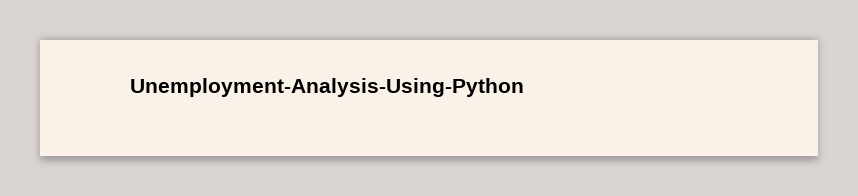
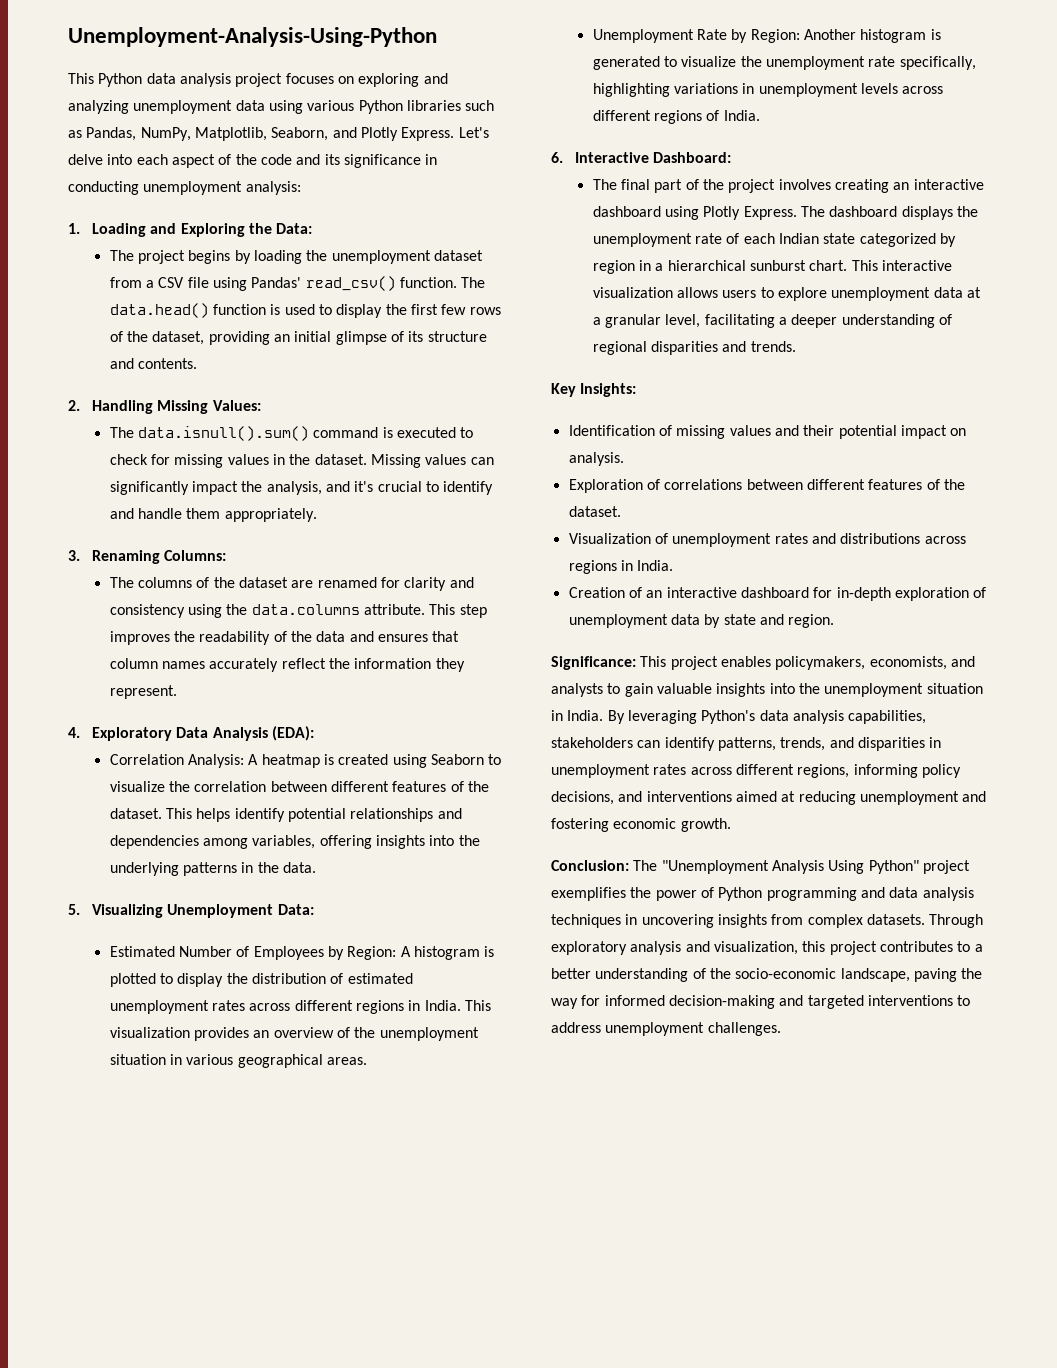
+ This Python data analysis project focuses on exploring and analyzing unemployment data using various Python libraries such as Pandas, NumPy, Matplotlib, Seaborn, and Plotly Express. Let's delve into each aspect of the code and its significance in conducting unemployment analysis:
+ 1. Loading and Exploring the Data:
+ The project begins by loading the unemployment dataset from a CSV file using Pandas' read_csv() function. The data.head() function is used to display the first few rows of the dataset, providing an initial glimpse of its structure and contents.
+ 2. Handling Missing Values:
+ The data.isnull().sum() command is executed to check for missing values in the dataset. Missing values can significantly impact the analysis, and it's crucial to identify and handle them appropriately.
+ 3. Renaming Columns:
+ The columns of the dataset are renamed for clarity and consistency using the data.columns attribute. This step improves the readability of the data and ensures that column names accurately reflect the information they represent.
+ 4. Exploratory Data Analysis (EDA):
+ Correlation Analysis: A heatmap is created using Seaborn to visualize the correlation between different features of the dataset. This helps identify potential relationships and dependencies among variables, offering insights into the underlying patterns in the data.
+ 5. Visualizing Unemployment Data:
+ Estimated Number of Employees by Region: A histogram is plotted to display the distribution of estimated unemployment rates across different regions in India. This visualization provides an overview of the unemployment situation in various geographical areas.
+ Unemployment Rate by Region: Another histogram is generated to visualize the unemployment rate specifically, highlighting variations in unemployment levels across different regions of India.
+ 6. Interactive Dashboard:
+ The final part of the project involves creating an interactive dashboard using Plotly Express. The dashboard displays the unemployment rate of each Indian state categorized by region in a hierarchical sunburst chart. This interactive visualization allows users to explore unemployment data at a granular level, facilitating a deeper understanding of regional disparities and trends.
+ Key Insights:
+ Identification of missing values and their potential impact on analysis.
+ Exploration of correlations between different features of the dataset.
+ Visualization of unemployment rates and distributions across regions in India.
+ Creation of an interactive dashboard for in-depth exploration of unemployment data by state and region.
+ Significance: This project enables policymakers, economists, and analysts to gain valuable insights into the unemployment situation in India. By leveraging Python's data analysis capabilities, stakeholders can identify patterns, trends, and disparities in unemployment rates across different regions, informing policy decisions, and interventions aimed at reducing unemployment and fostering economic growth.
+ Conclusion: The "Unemployment Analysis Using Python" project exemplifies the power of Python programming and data analysis techniques in uncovering insights from complex datasets. Through exploratory analysis and visualization, this project contributes to a better understanding of the socio-economic landscape, paving the way for informed decision-making and targeted interventions to address unemployment challenges.

